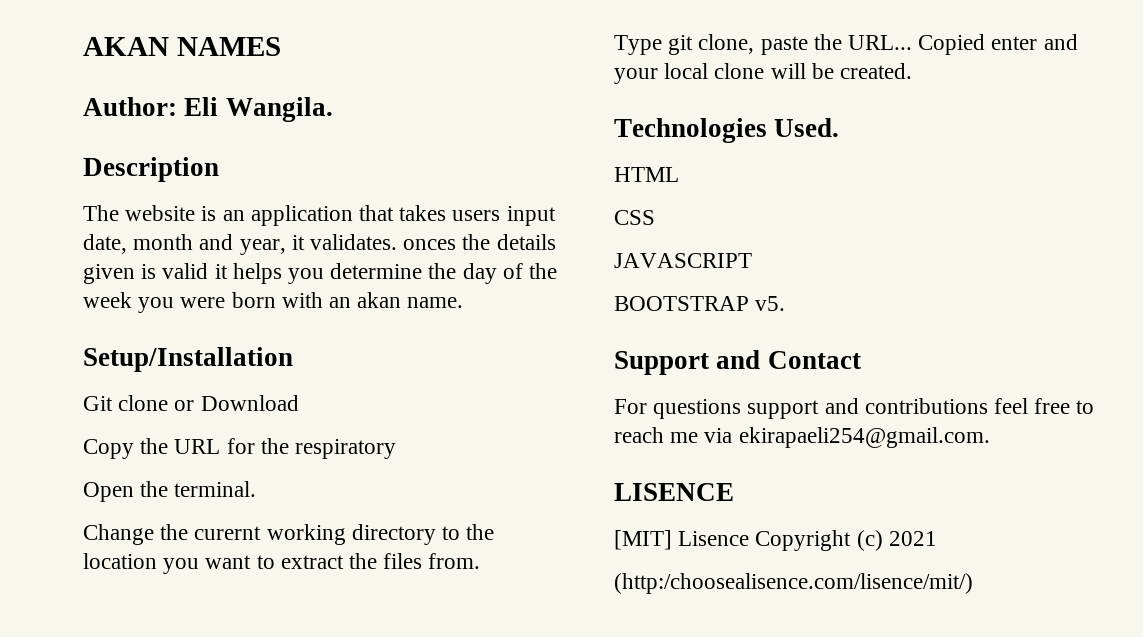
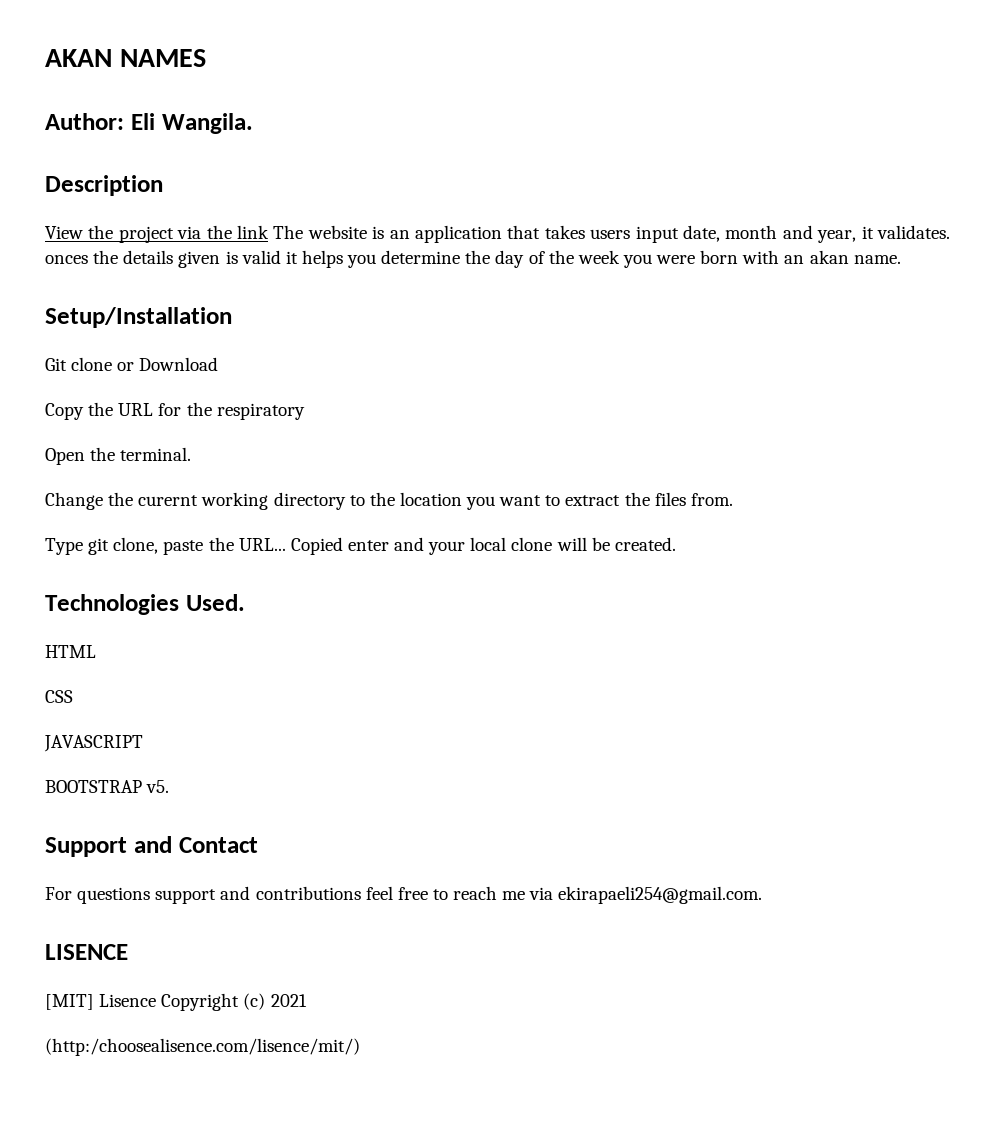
- The website is an application that takes users input date, month and year, it validates. onces the details given is valid it helps you determine the day of the week you were born with an akan name.
+ View the project via the link The website is an application that takes users input date, month and year, it validates. onces the details given is valid it helps you determine the day of the week you were born with an akan name.

